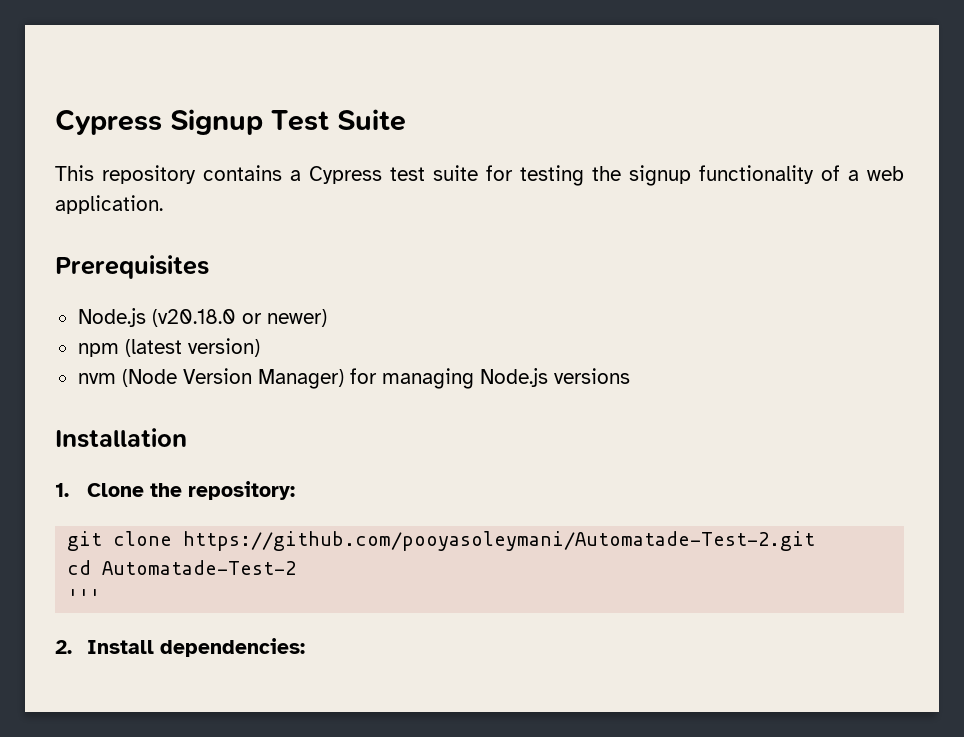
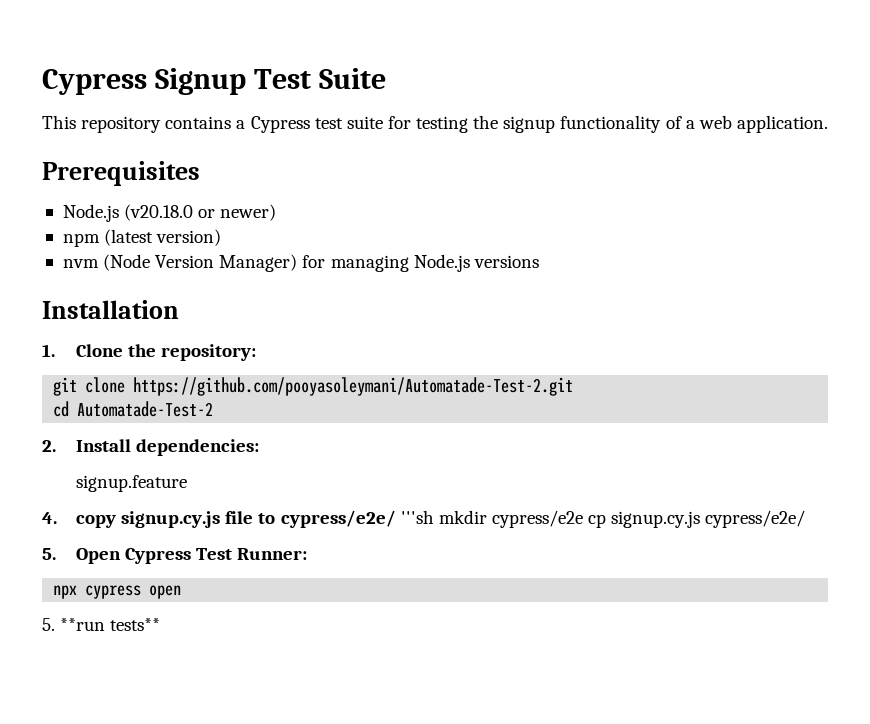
- '''
+ signup.feature
+ 4. copy signup.cy.js file to cypress/e2e/ '''sh mkdir cypress/e2e cp signup.cy.js cypress/e2e/
+ 5. Open Cypress Test Runner:
+ npx cypress open
+ 5. **run tests**

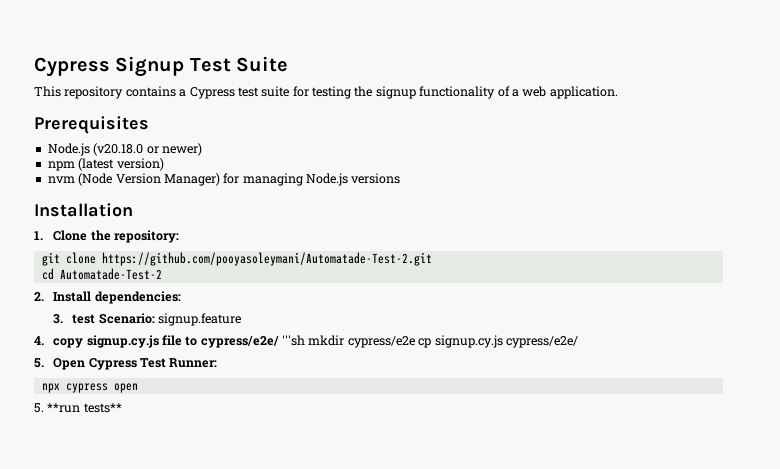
- signup.feature
+ 3. test Scenario: signup.feature

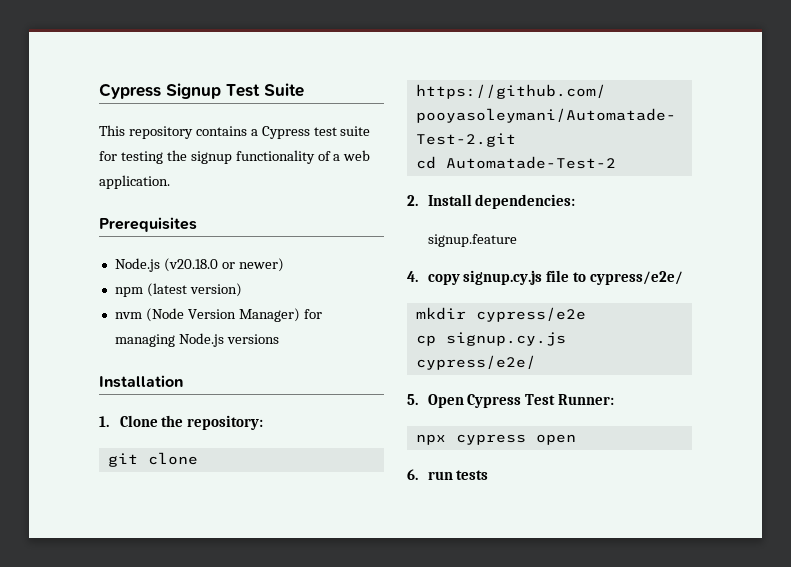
- 3. test Scenario: signup.feature
+ signup.feature
- 4. copy signup.cy.js file to cypress/e2e/ '''sh mkdir cypress/e2e cp signup.cy.js cypress/e2e/
+ 4. copy signup.cy.js file to cypress/e2e/
+ mkdir cypress/e2e
+ cp signup.cy.js cypress/e2e/
- 5. **run tests**
+ 6. run tests

